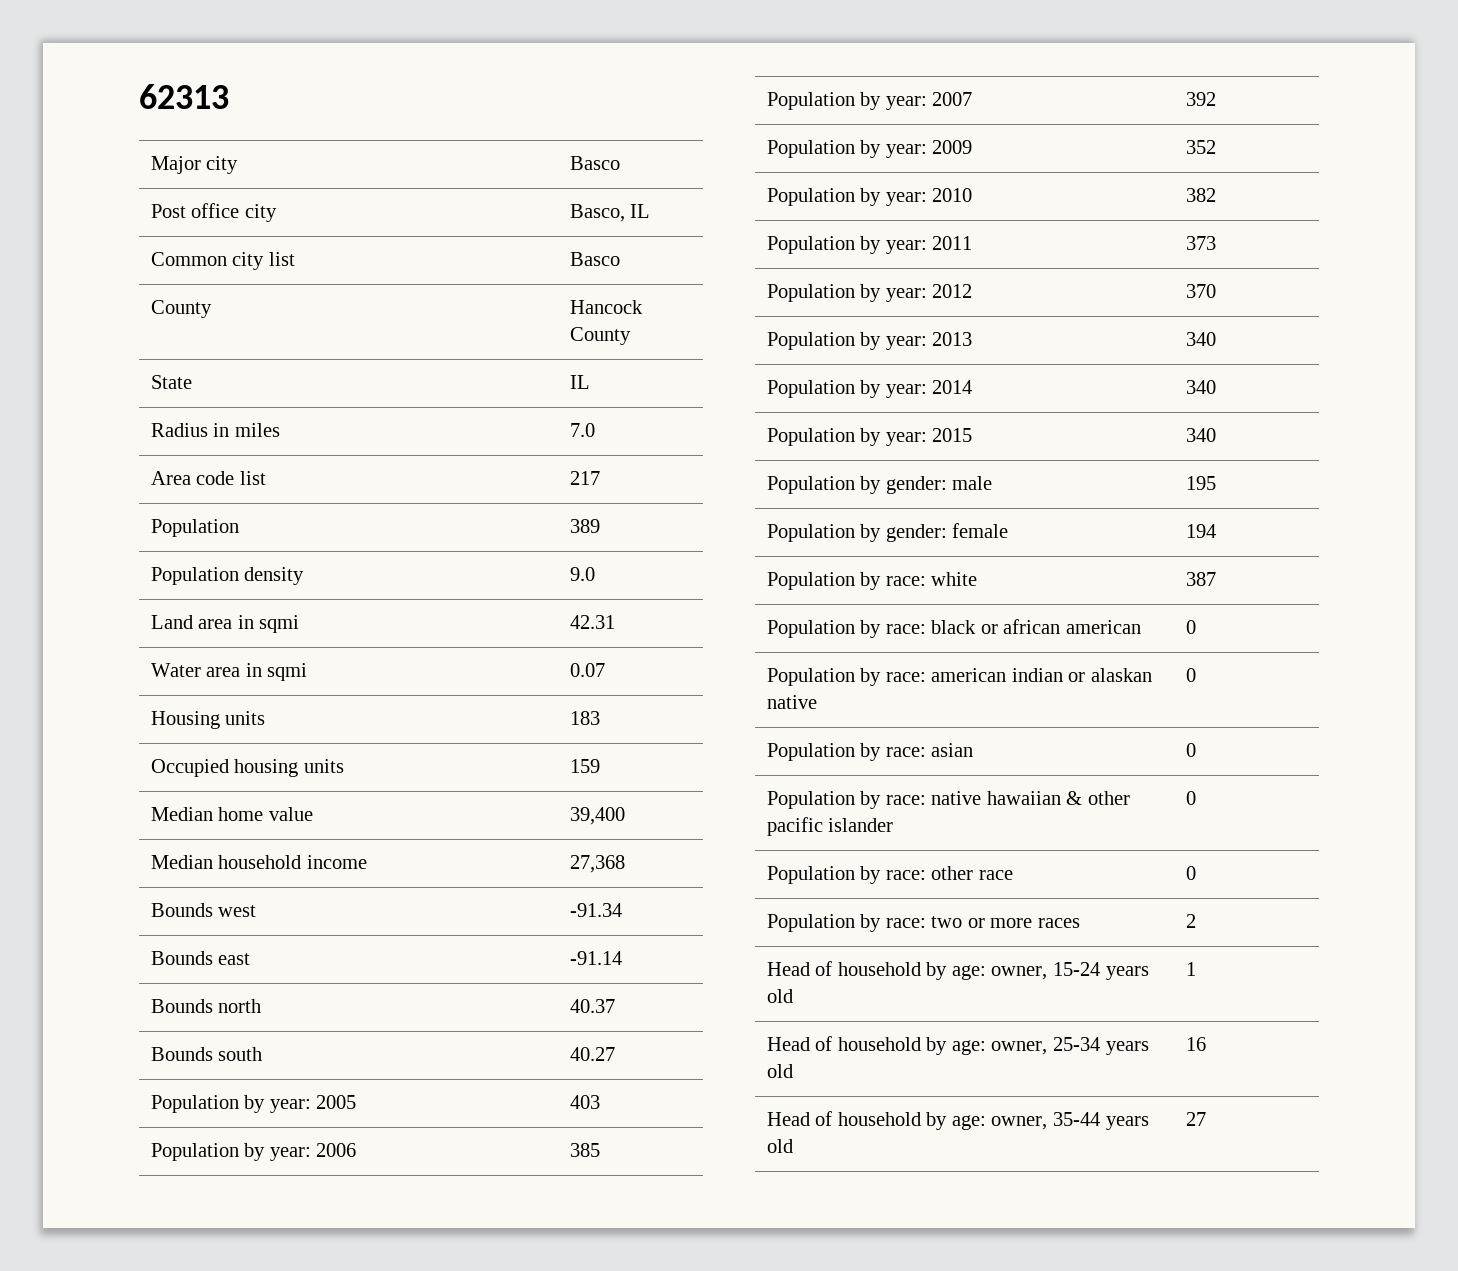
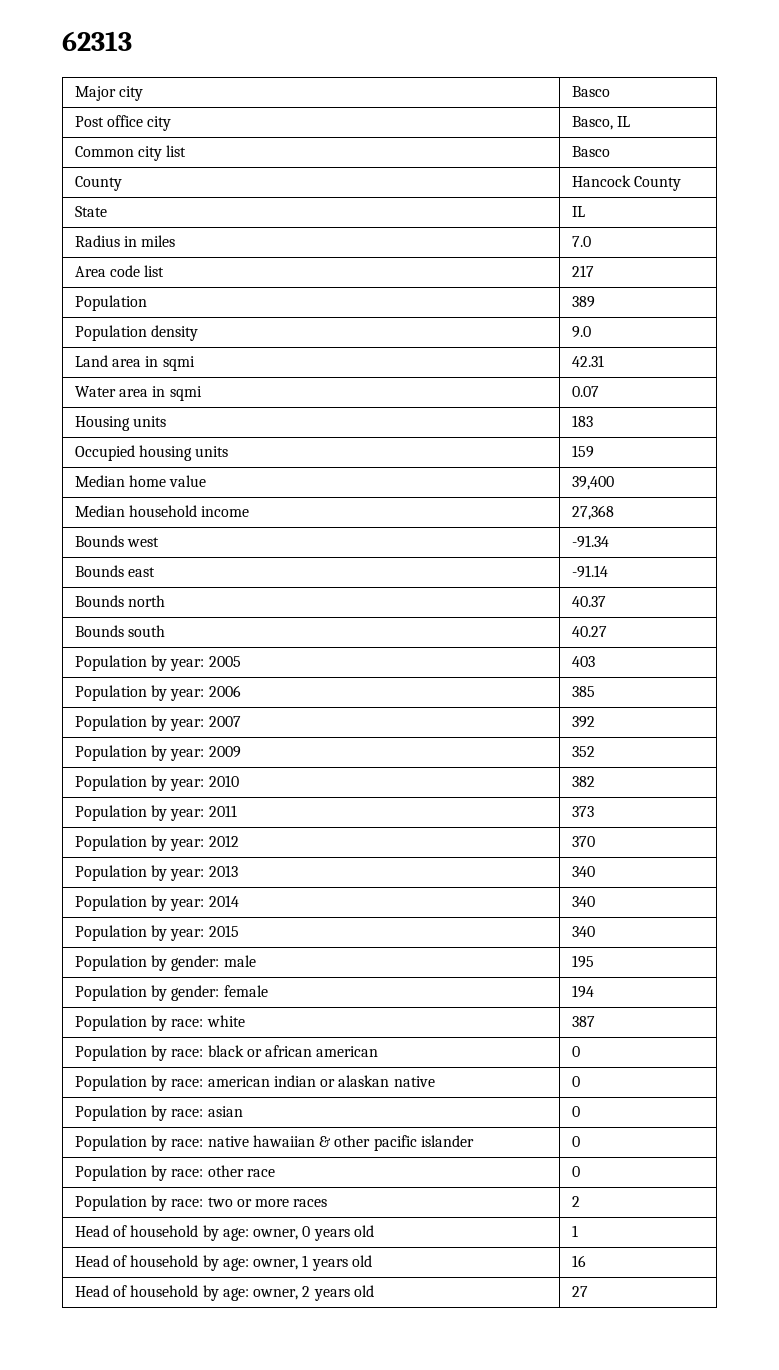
- Head of household by age: owner, 15-24 years old | 1
+ Head of household by age: owner, 0 years old | 1
- Head of household by age: owner, 25-34 years old | 16
+ Head of household by age: owner, 1 years old | 16
- Head of household by age: owner, 35-44 years old | 27
+ Head of household by age: owner, 2 years old | 27

